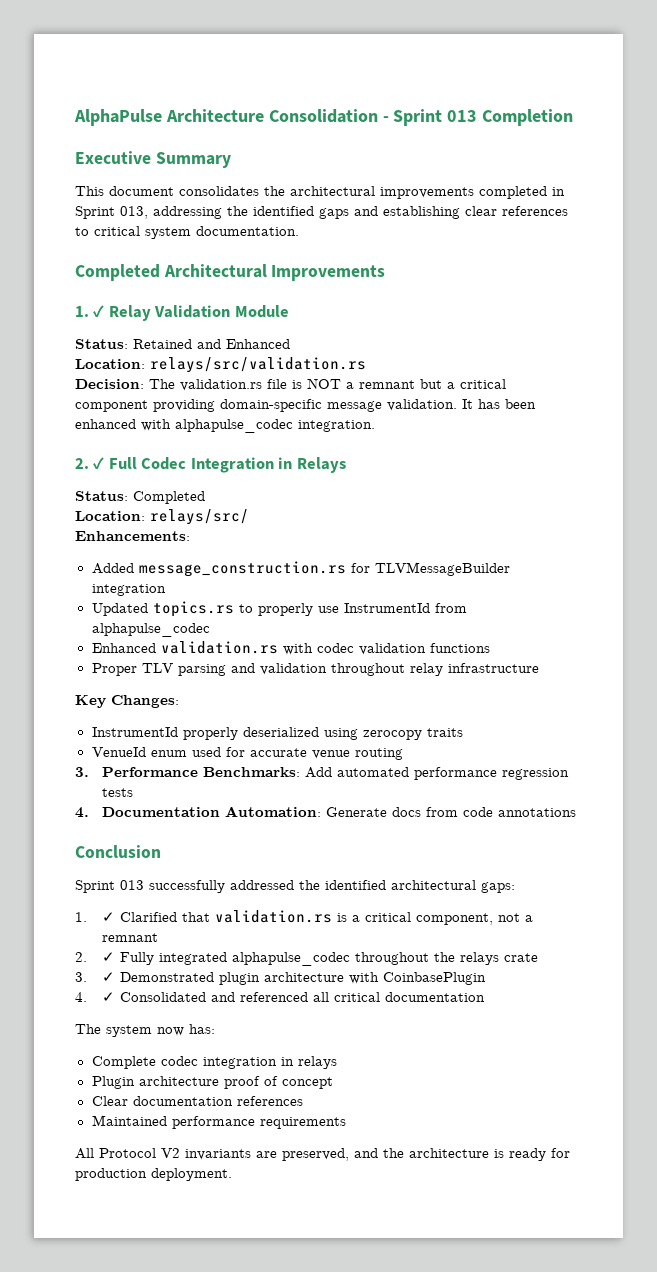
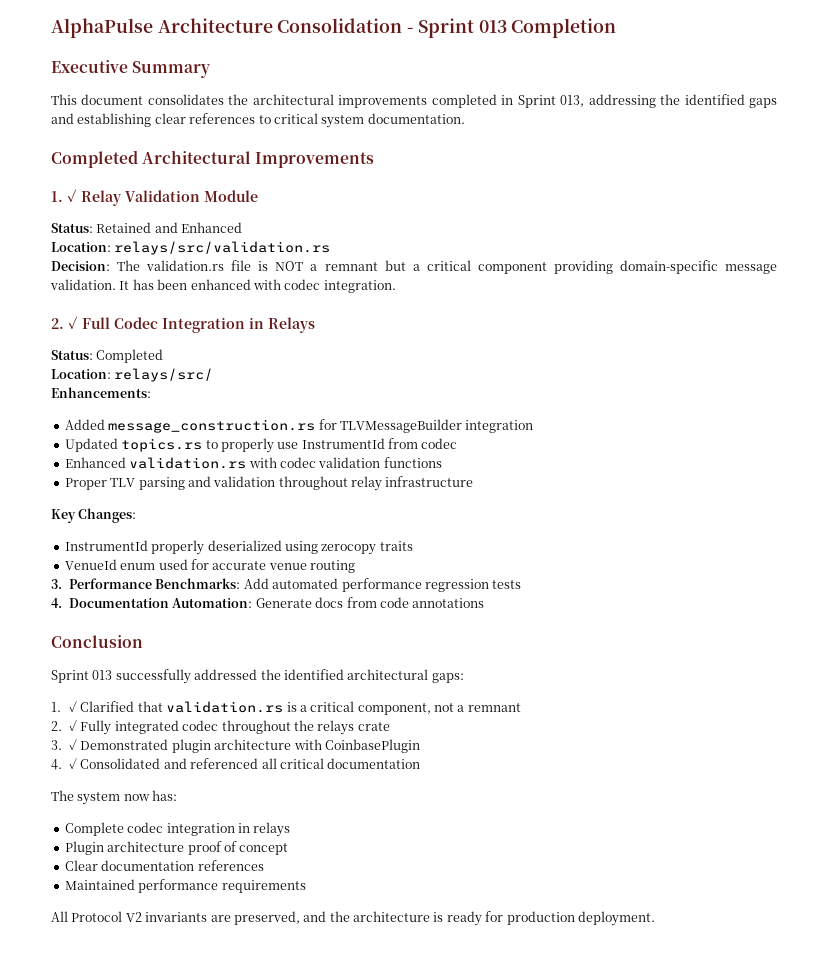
- It has been enhanced with alphapulse_codec integration.
+ It has been enhanced with codec integration.
- Updated topics.rs to properly use InstrumentId from alphapulse_codec
+ Updated topics.rs to properly use InstrumentId from codec
- 2. ✓ Fully integrated alphapulse_codec throughout the relays crate
+ 2. ✓ Fully integrated codec throughout the relays crate

